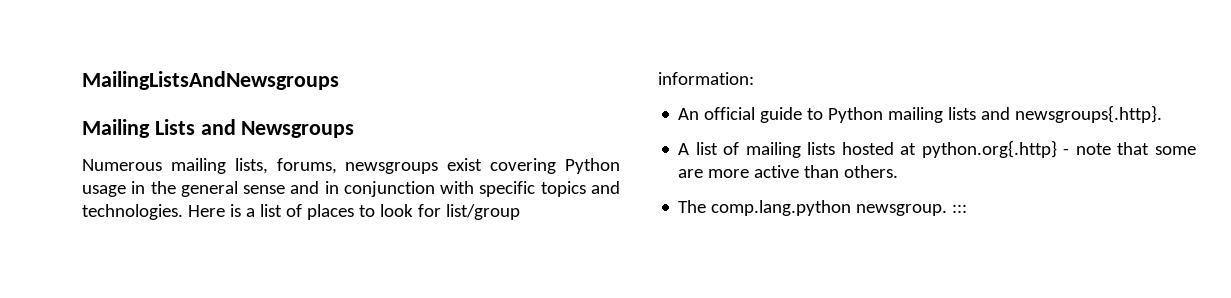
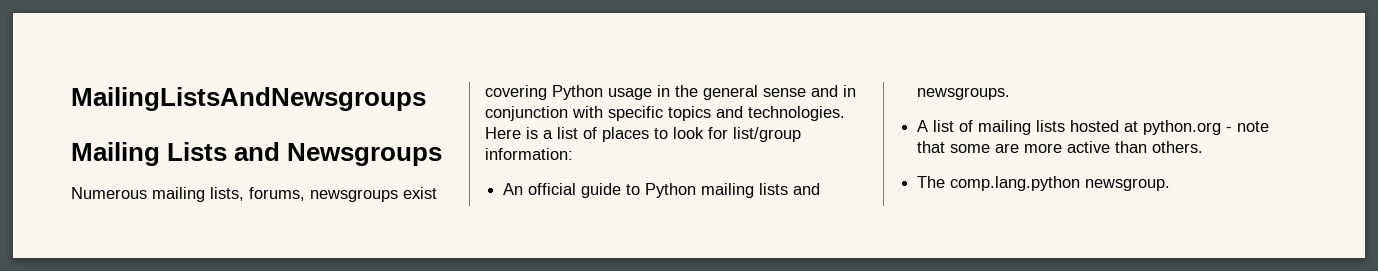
- An official guide to Python mailing lists and newsgroups{.http}.
+ An official guide to Python mailing lists and newsgroups.
- A list of mailing lists hosted at python.org{.http} - note that some are more active than others.
+ A list of mailing lists hosted at python.org - note that some are more active than others.
- The comp.lang.python newsgroup. :::
+ The comp.lang.python newsgroup.

